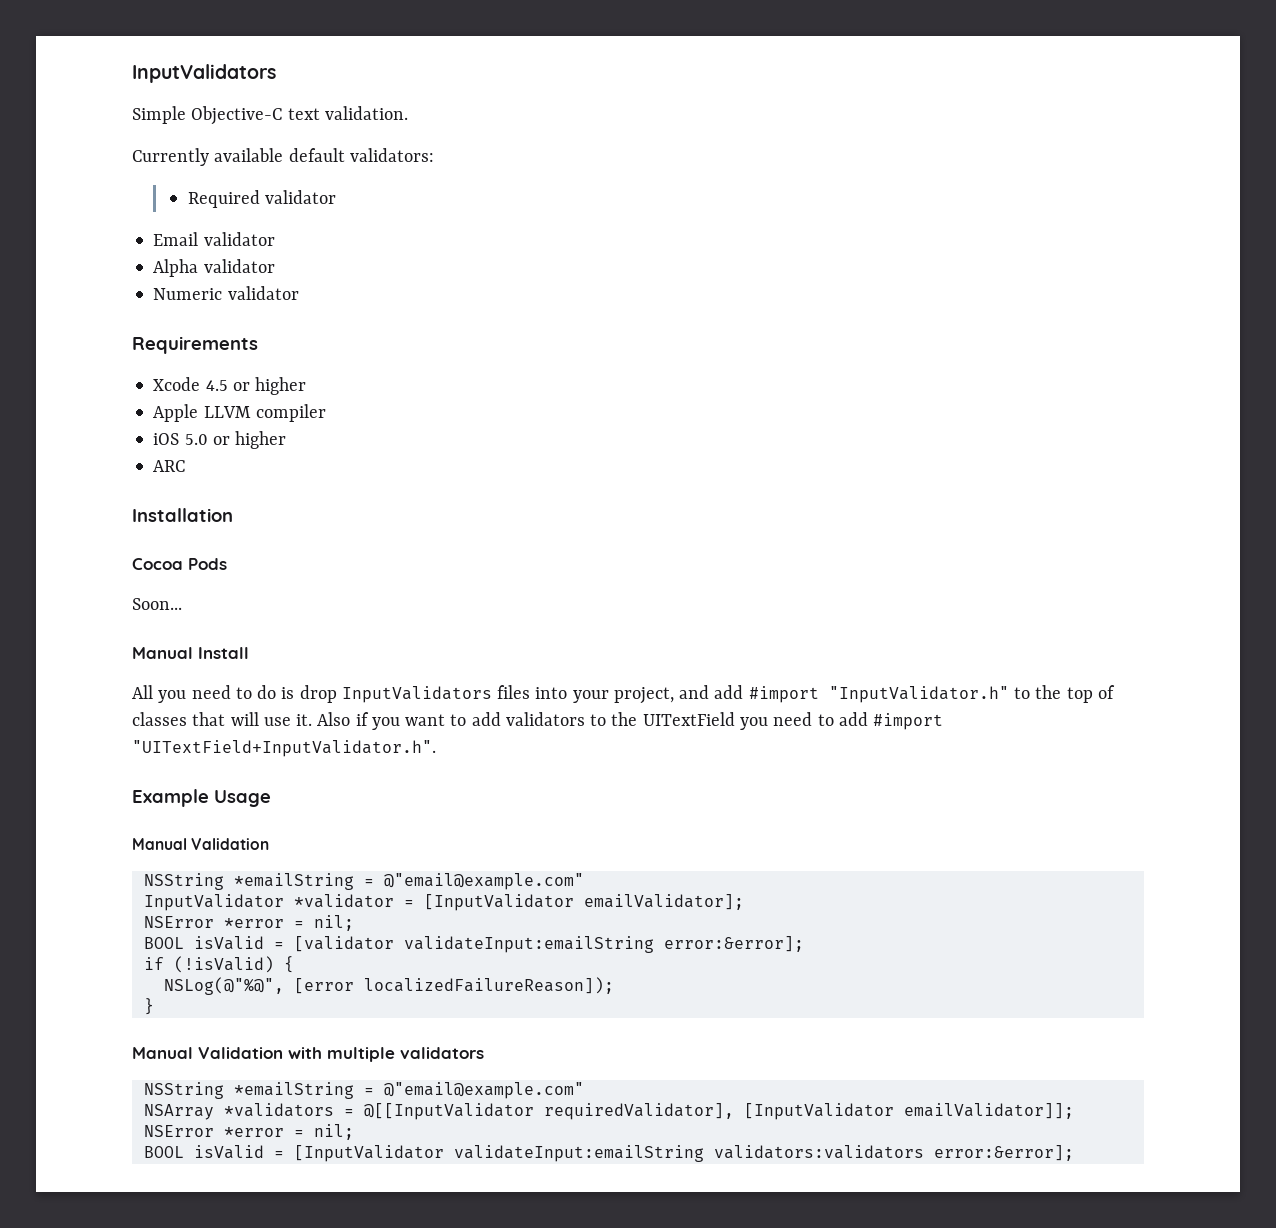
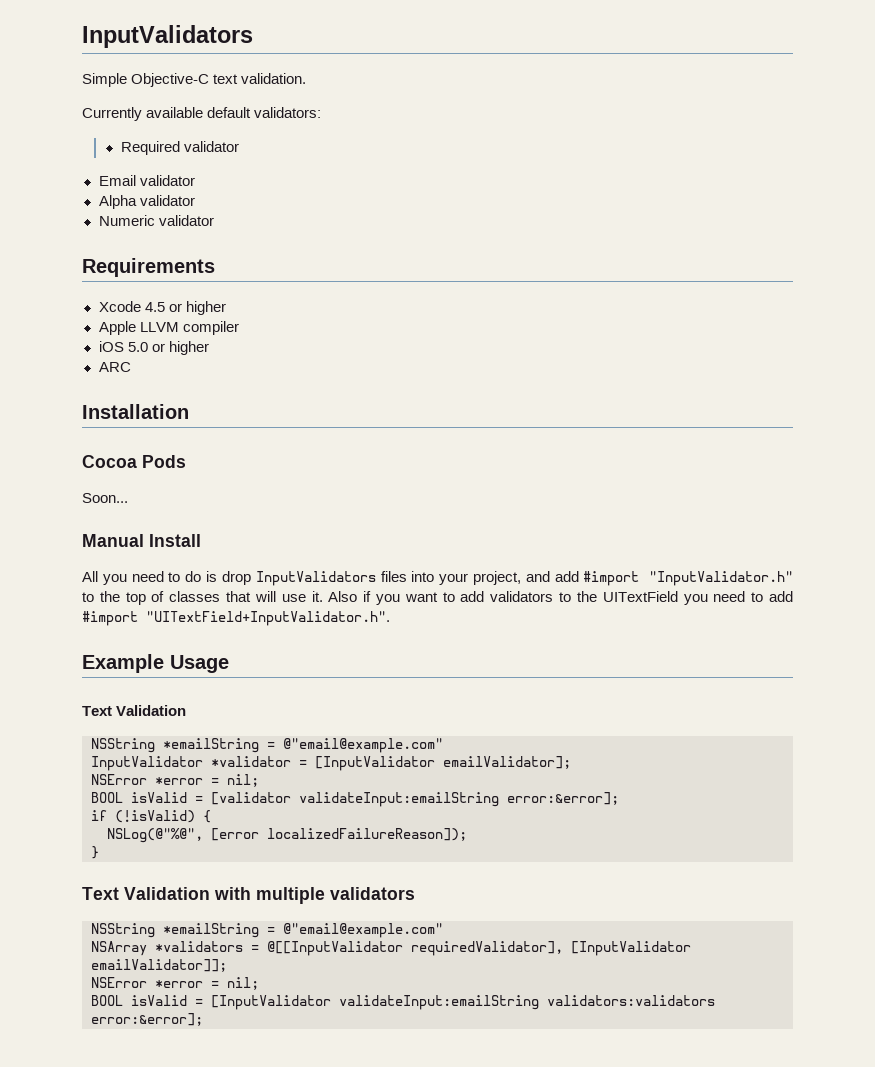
  Example Usage
- Manual Validation
+ Text Validation
- Manual Validation with multiple validators
+ Text Validation with multiple validators

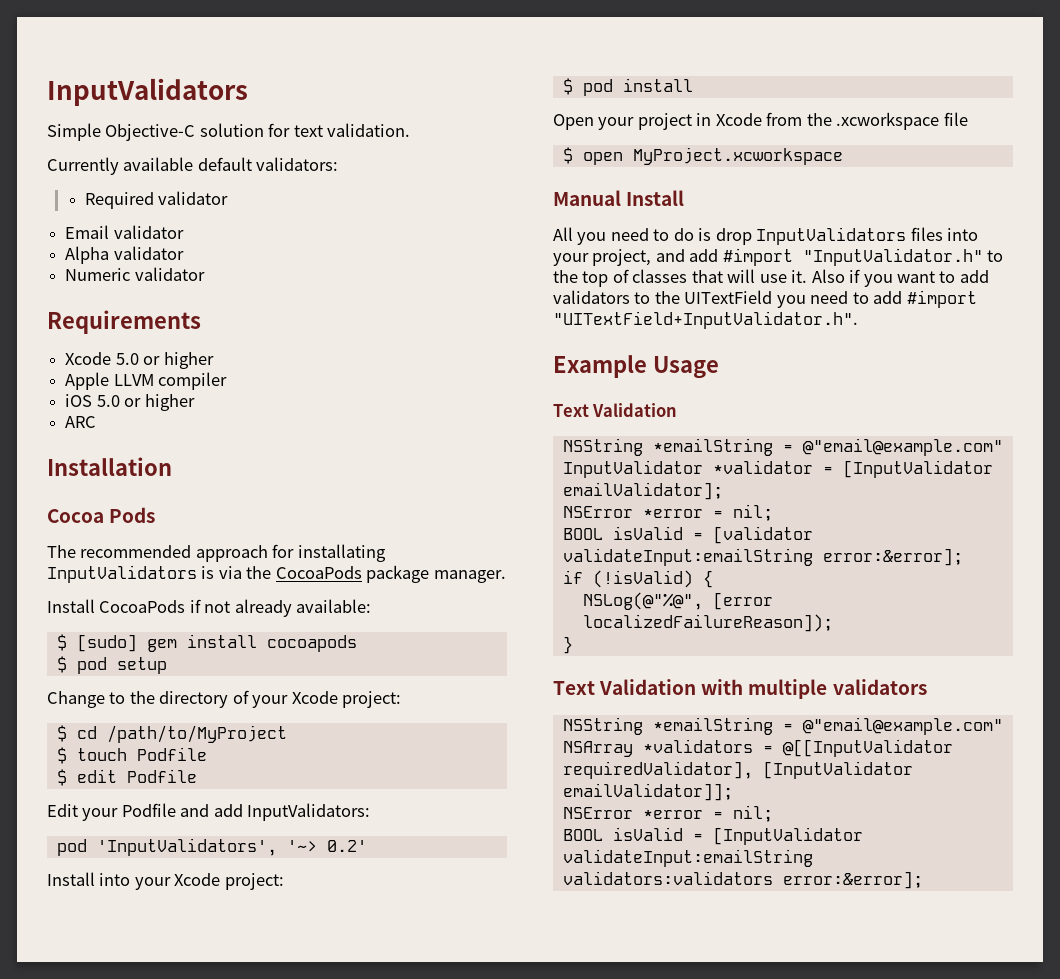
- Simple Objective-C text validation.
+ Simple Objective-C solution for text validation.
- Xcode 4.5 or higher
+ Xcode 5.0 or higher
- Soon...
+ The recommended approach for installating InputValidators is via the CocoaPods package manager.
+ Install CocoaPods if not already available:
+ $ [sudo] gem install cocoapods
+ $ pod setup
+ Change to the directory of your Xcode project:
+ $ cd /path/to/MyProject
+ $ touch Podfile
+ $ edit Podfile
+ Edit your Podfile and add InputValidators:
+ pod 'InputValidators', '~> 0.2'
+ Install into your Xcode project:
+ $ pod install
+ Open your project in Xcode from the .xcworkspace file
+ $ open MyProject.xcworkspace

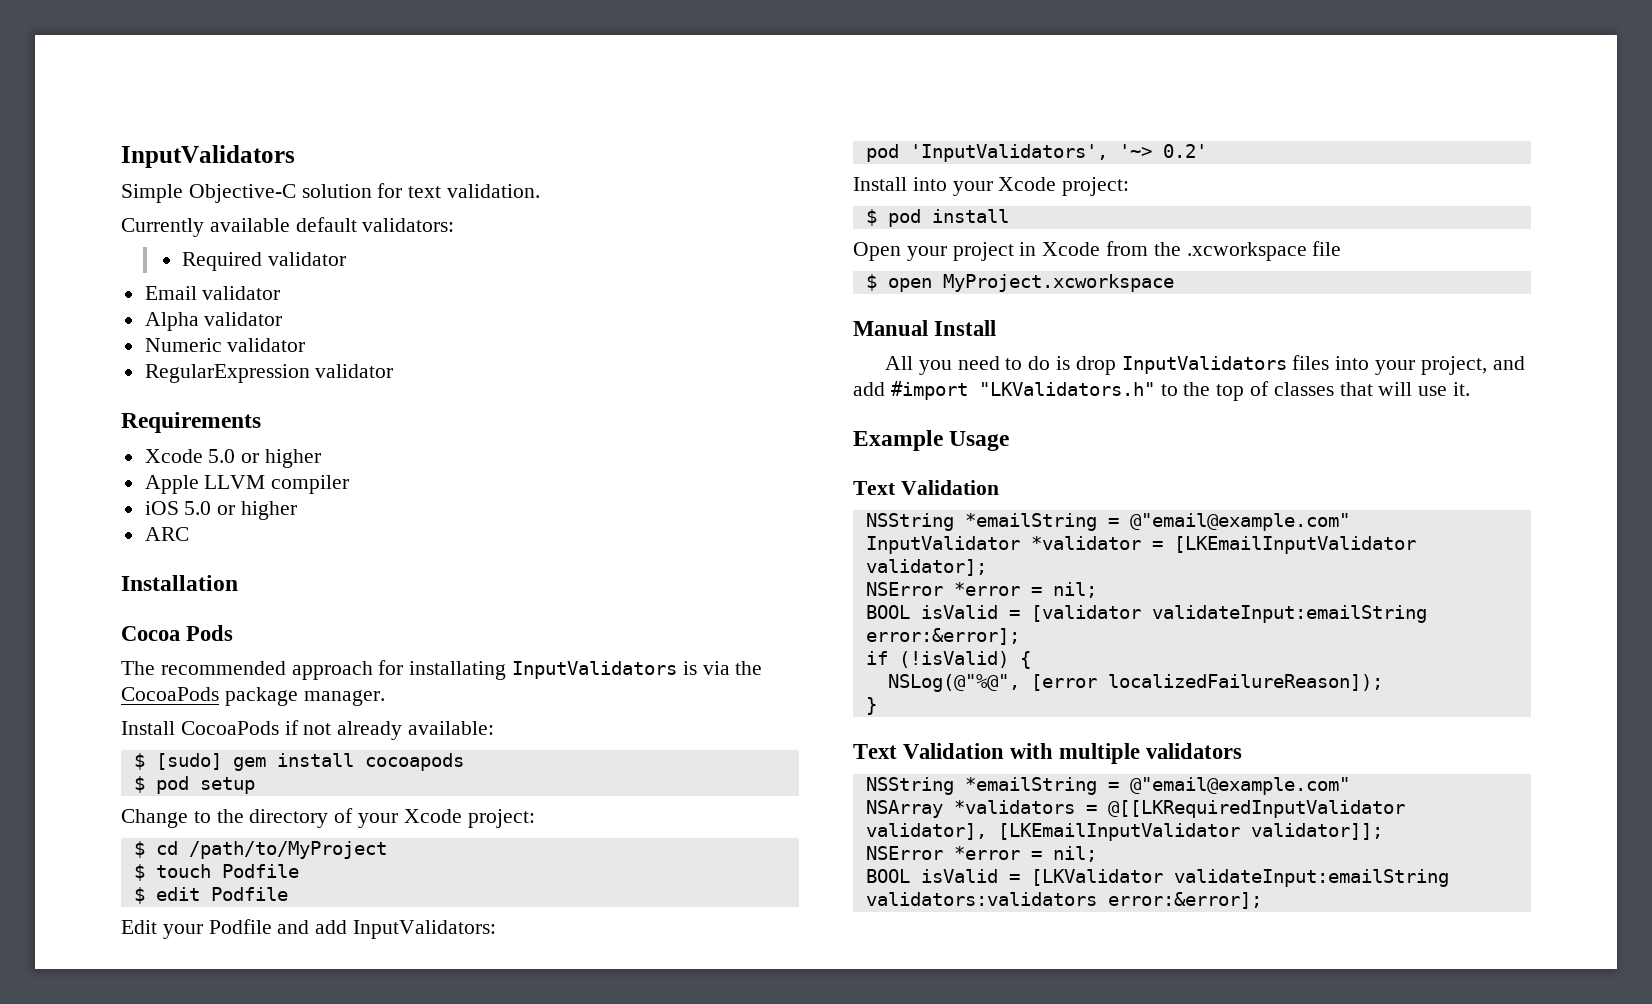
+ RegularExpression validator
- All you need to do is drop InputValidators files into your project, and add #import "InputValidator.h" to the top of classes that will use it. Also if you want to add validators to the UITextField you need to add #import "UITextField+InputValidator.h".
+ All you need to do is drop InputValidators files into your project, and add #import "LKValidators.h" to the top of classes that will use it.
- InputValidator *validator = [InputValidator emailValidator];
+ InputValidator *validator = [LKEmailInputValidator validator];
- NSArray *validators = @[[InputValidator requiredValidator], [InputValidator emailValidator]];
+ NSArray *validators = @[[LKRequiredInputValidator validator], [LKEmailInputValidator validator]];
  NSError *error = nil;
- BOOL isValid = [InputValidator validateInput:emailString validators:validators error:&error];
+ BOOL isValid = [LKValidator validateInput:emailString validators:validators error:&error];

